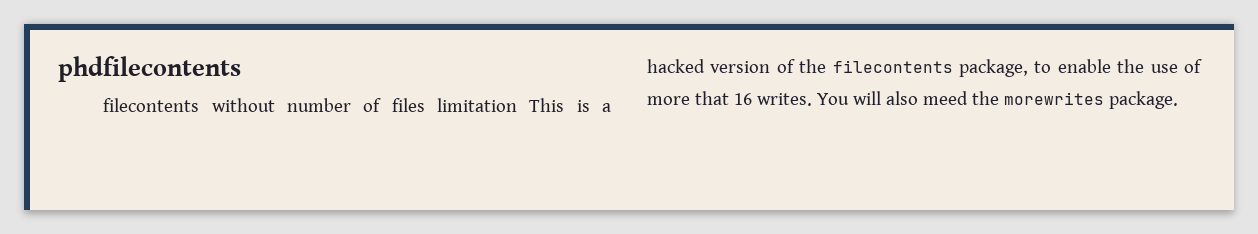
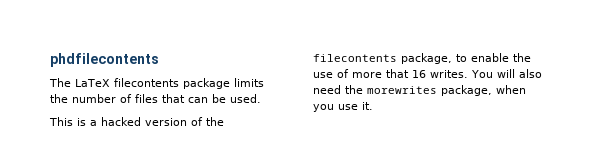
- filecontents without number of files limitation This is a hacked version of the filecontents package, to enable the use of more that 16 writes.
+ The LaTeX filecontents package limits the number of files that can be used.
+ This is a hacked version of the filecontents package, to enable the use of more that 16 writes.
- You will also meed the morewrites package.
+ You will also need the morewrites package, when you use it.

